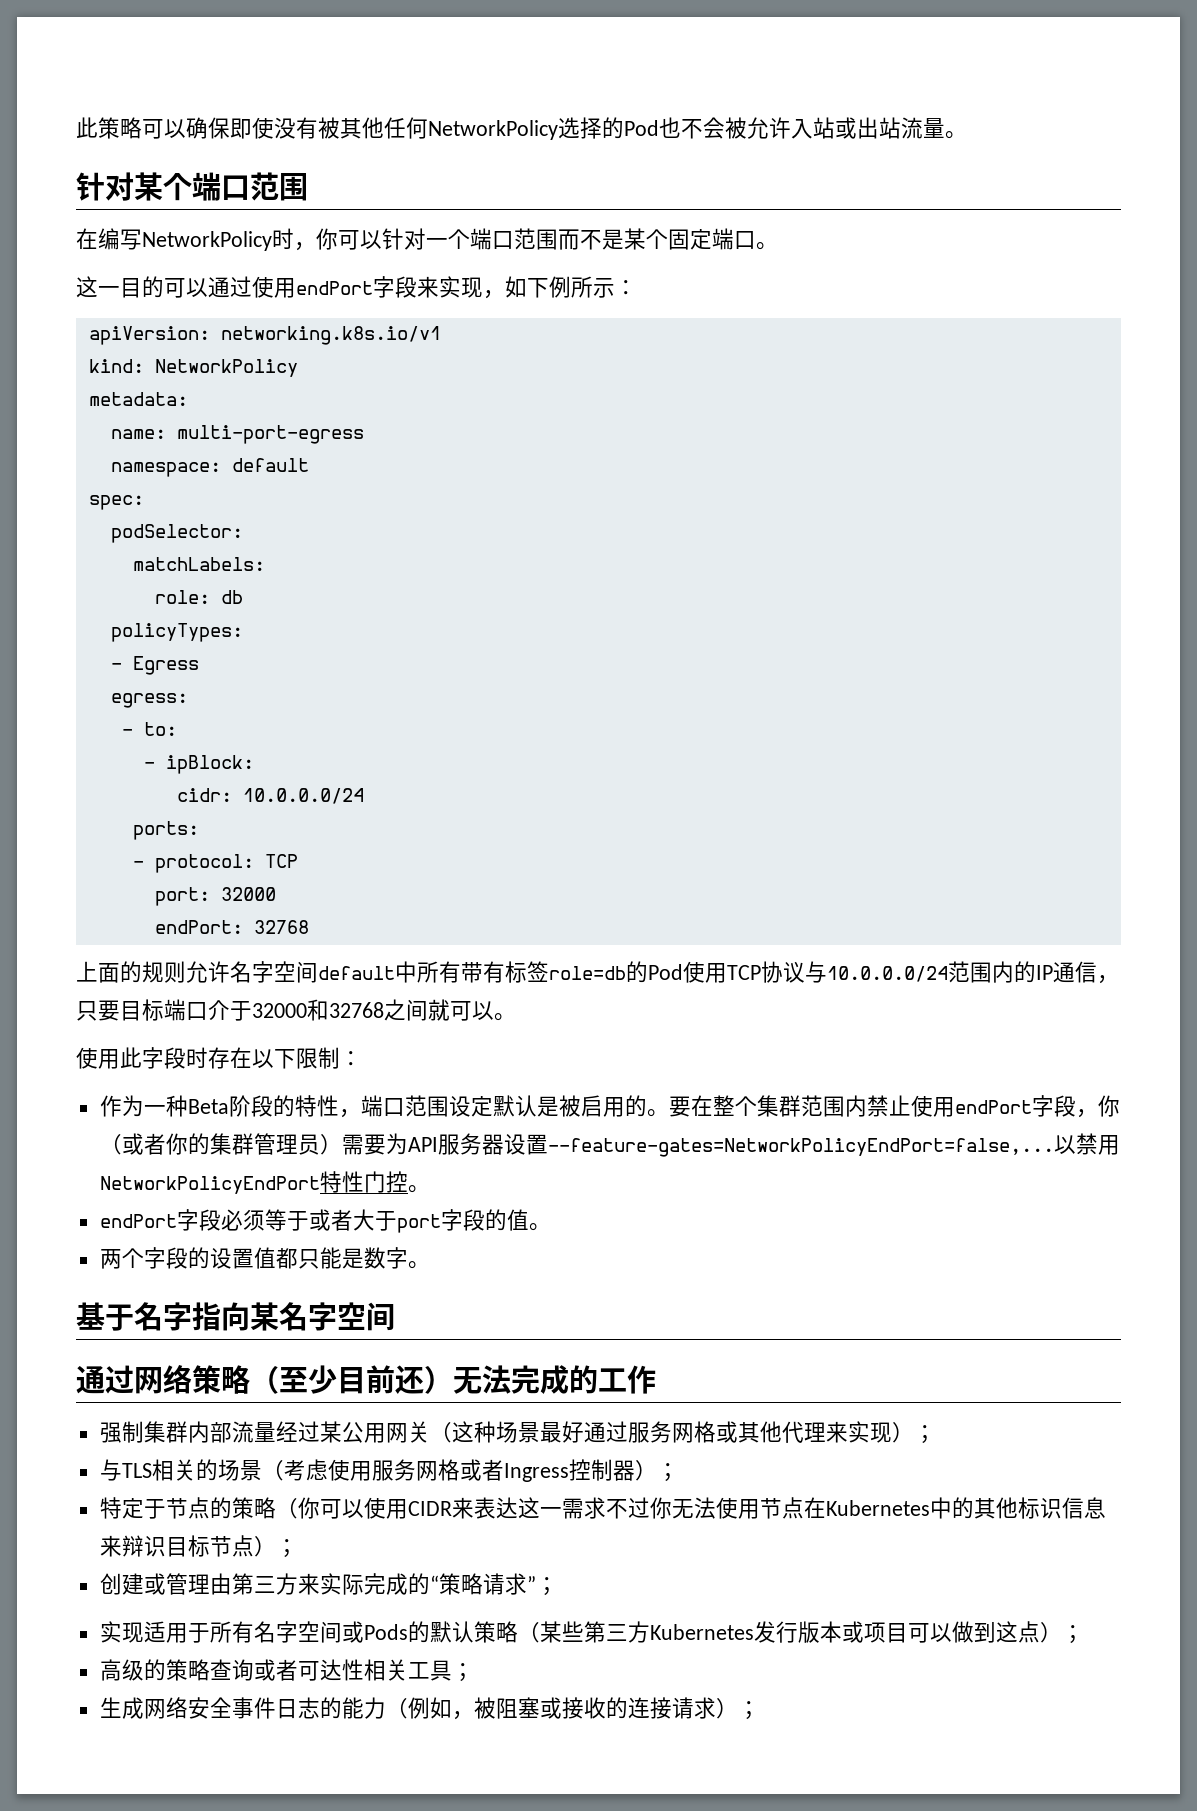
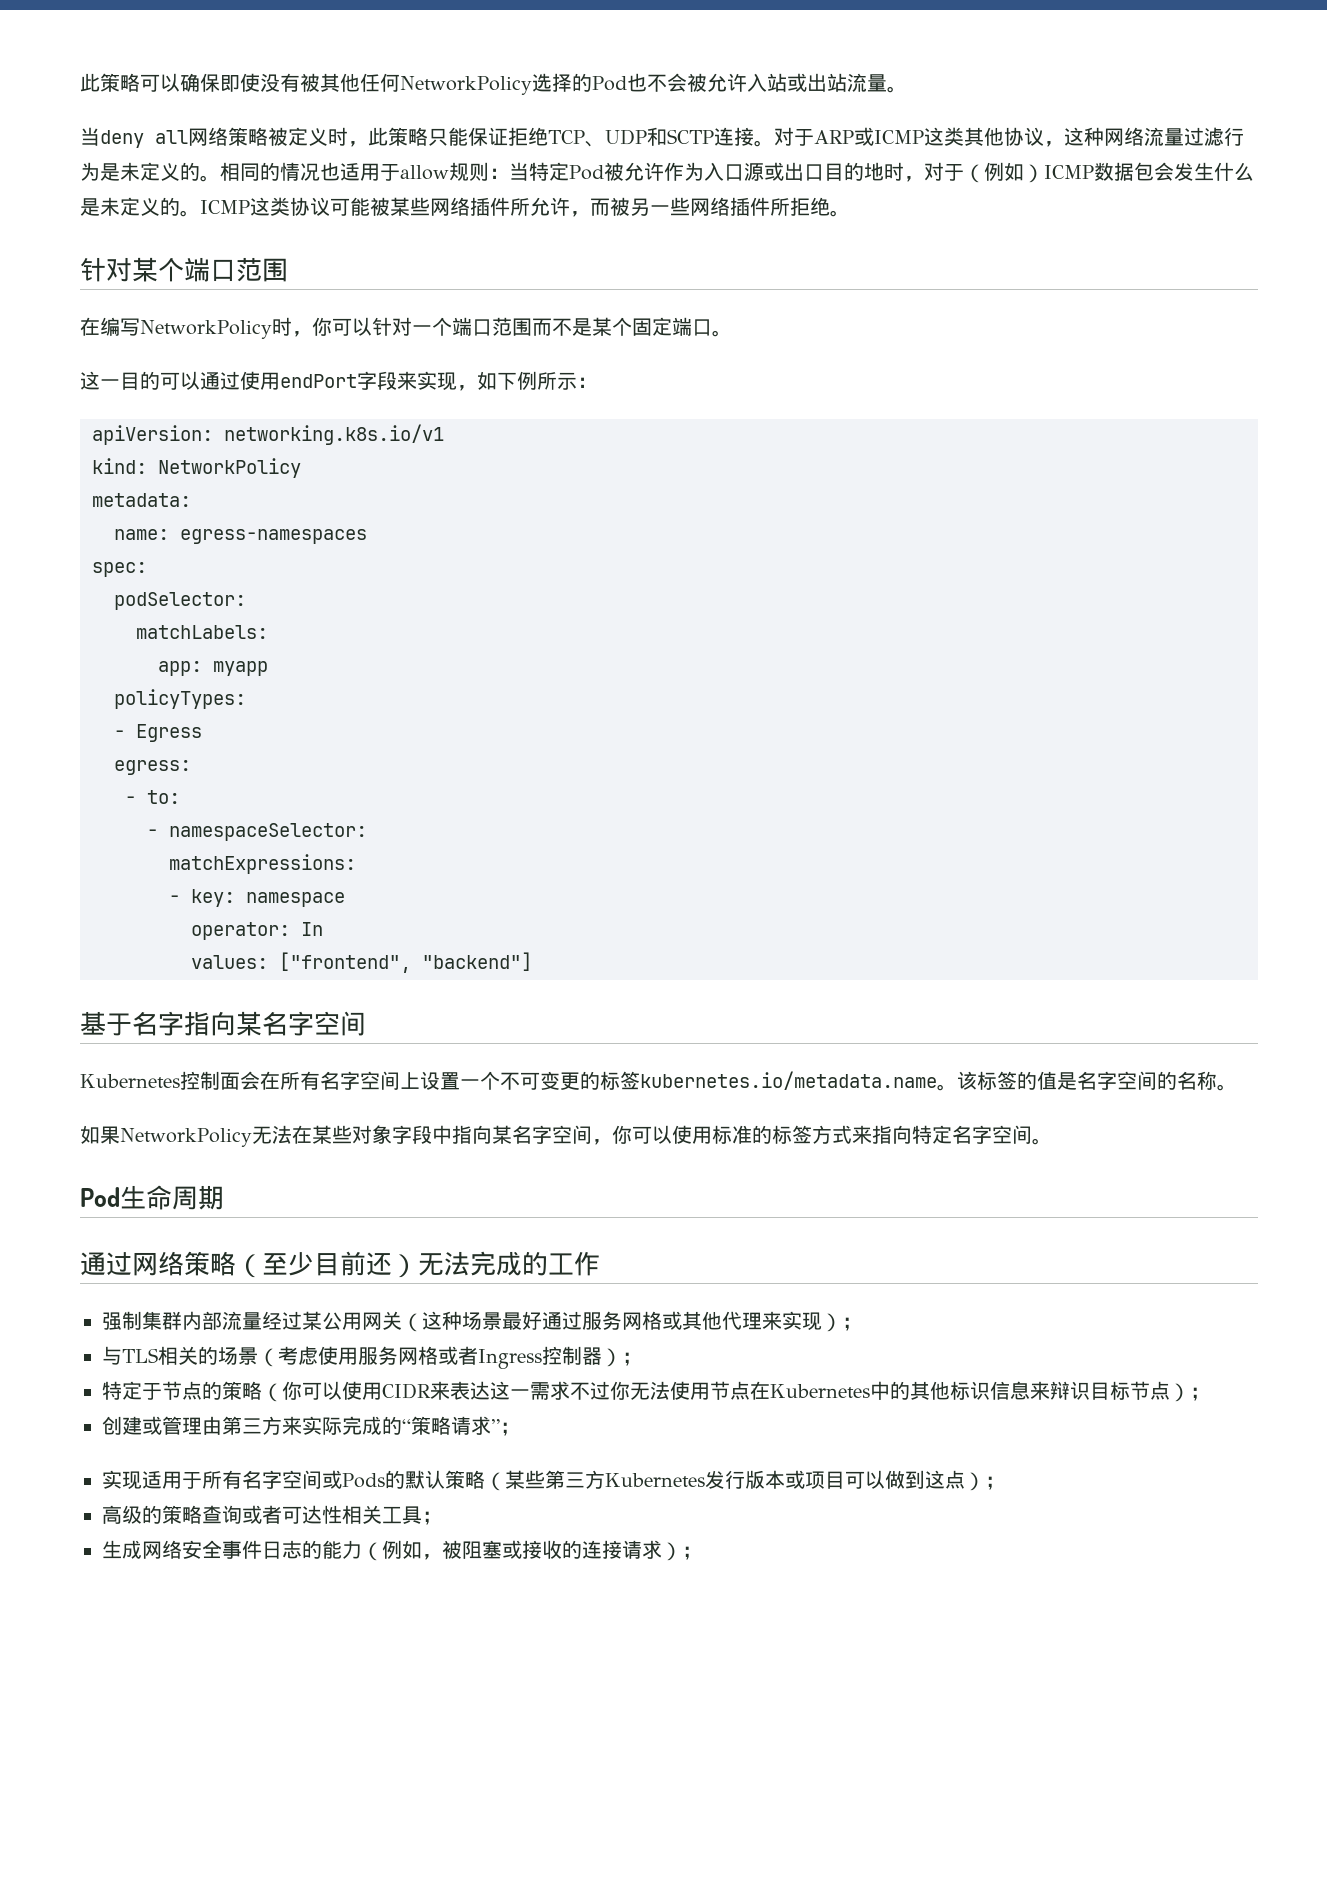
+ 当deny all网络策略被定义时，此策略只能保证拒绝TCP、UDP和SCTP连接。对于ARP或ICMP这类其他协议，这种网络流量过滤行为是未定义的。相同的情况也适用于allow规则：当特定Pod被允许作为入口源或出口目的地时，对于（例如）ICMP数据包会发生什么是未定义的。ICMP这类协议可能被某些网络插件所允许，而被另一些网络插件所拒绝。
- name: multi-port-egress
- namespace: default
+ name: egress-namespaces
- role: db
+ app: myapp
- - ipBlock:
- cidr: 10.0.0.0/24
- ports:
- - protocol: TCP
- port: 32000
- endPort: 32768
- 上面的规则允许名字空间default中所有带有标签role=db的Pod使用TCP协议与10.0.0.0/24范围内的IP通信，只要目标端口介于32000和32768之间就可以。
- 使用此字段时存在以下限制：
- 作为一种Beta阶段的特性，端口范围设定默认是被启用的。要在整个集群范围内禁止使用endPort字段，你（或者你的集群管理员）需要为API服务器设置--feature-gates=NetworkPolicyEndPort=false,...以禁用NetworkPolicyEndPort特性门控。
- endPort字段必须等于或者大于port字段的值。
- 两个字段的设置值都只能是数字。
+ - namespaceSelector:
+ matchExpressions:
+ - key: namespace
+ operator: In
+ values: ["frontend", "backend"]
+ Kubernetes控制面会在所有名字空间上设置一个不可变更的标签kubernetes.io/metadata.name。该标签的值是名字空间的名称。
+ 如果NetworkPolicy无法在某些对象字段中指向某名字空间，你可以使用标准的标签方式来指向特定名字空间。
+ Pod生命周期

